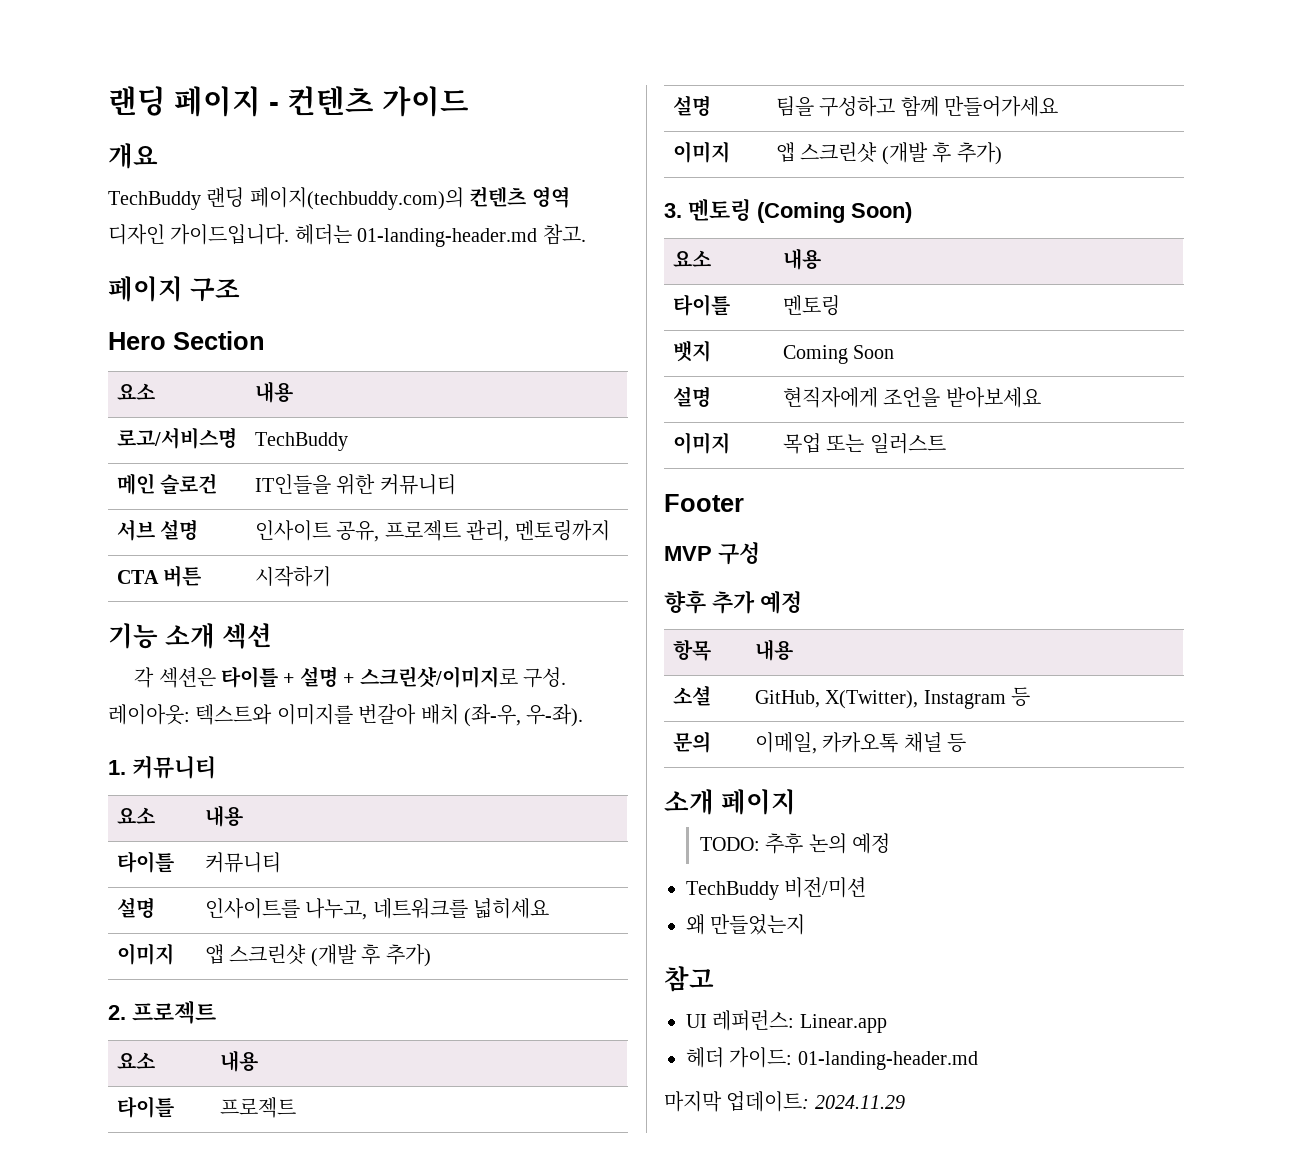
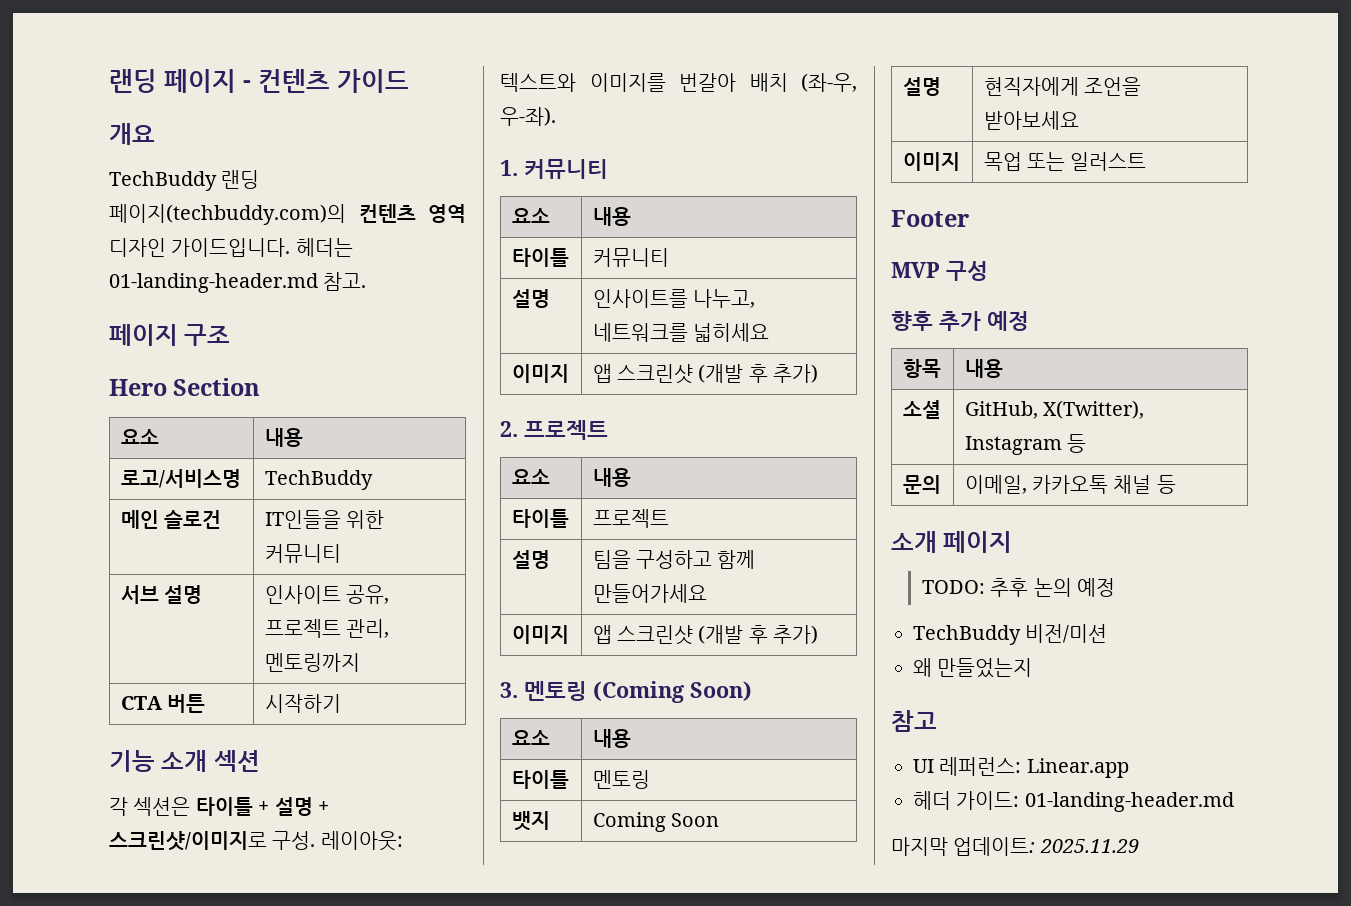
- 마지막 업데이트: 2024.11.29
+ 마지막 업데이트: 2025.11.29

